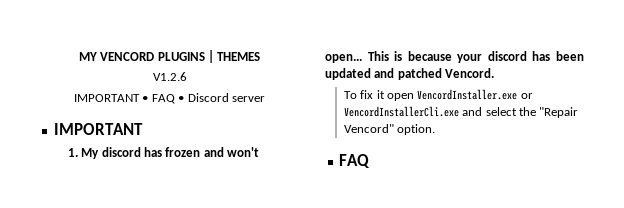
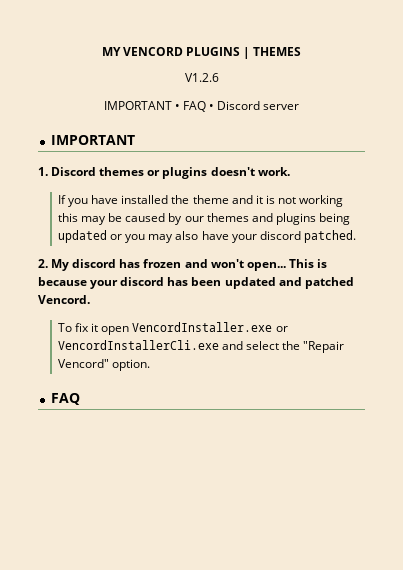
- 1. My discord has frozen and won't open...
+ 1. Discord themes or plugins doesn't work.
+ If you have installed the theme and it is not working this may be caused by our themes and plugins being updated or you may also have your discord patched.
+ 2. My discord has frozen and won't open...

